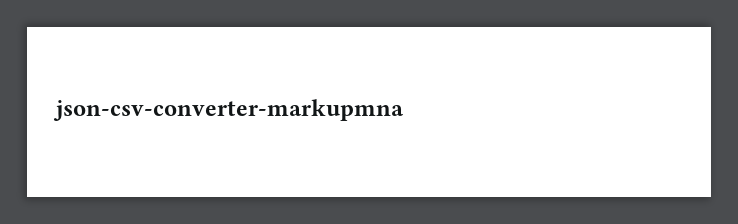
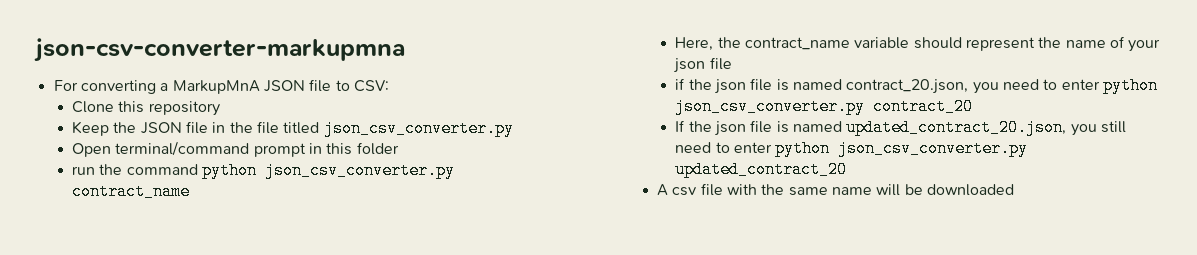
+ For converting a MarkupMnA JSON file to CSV:
+ Clone this repository
+ Keep the JSON file in the file titled json_csv_converter.py
+ Open terminal/command prompt in this folder
+ run the command python json_csv_converter.py contract_name
+ Here, the contract_name variable should represent the name of your json file
+ if the json file is named contract_20.json, you need to enter python json_csv_converter.py contract_20
+ If the json file is named updated_contract_20.json, you still need to enter python json_csv_converter.py updated_contract_20
+ A csv file with the same name will be downloaded

